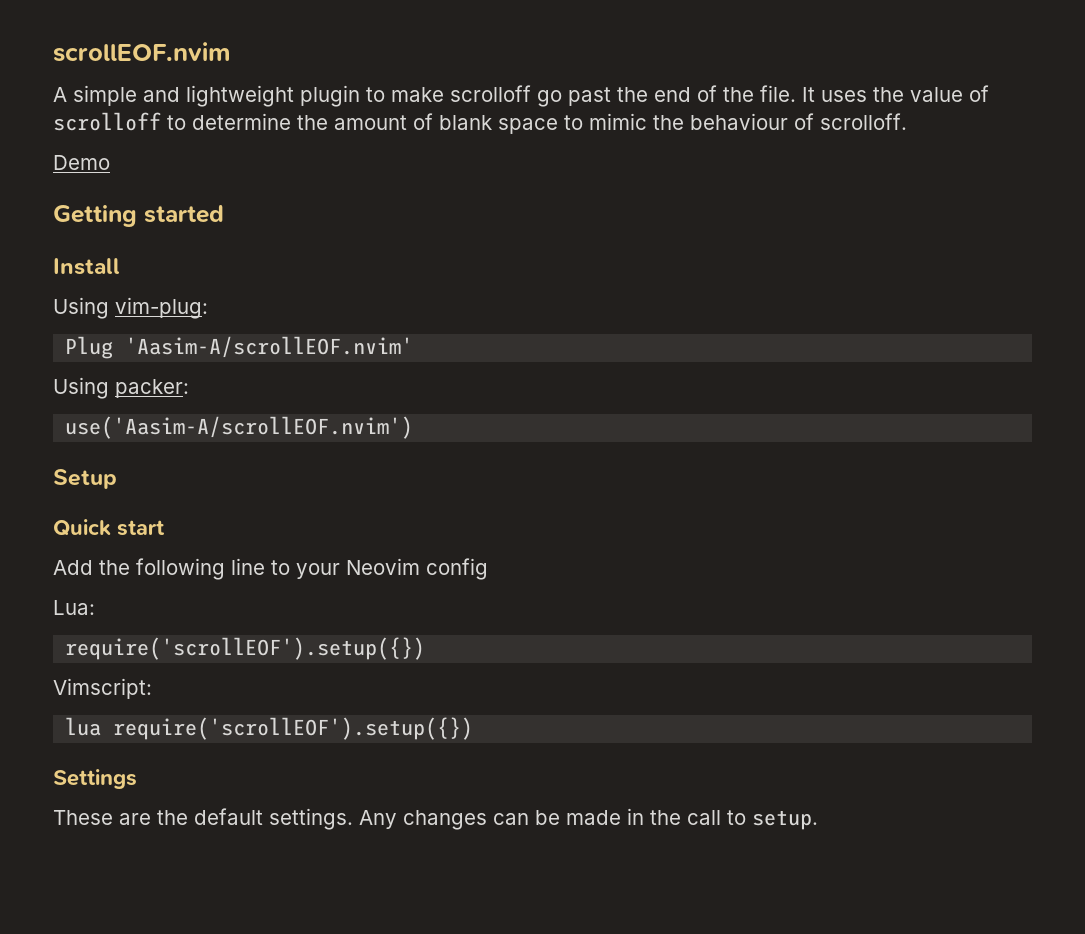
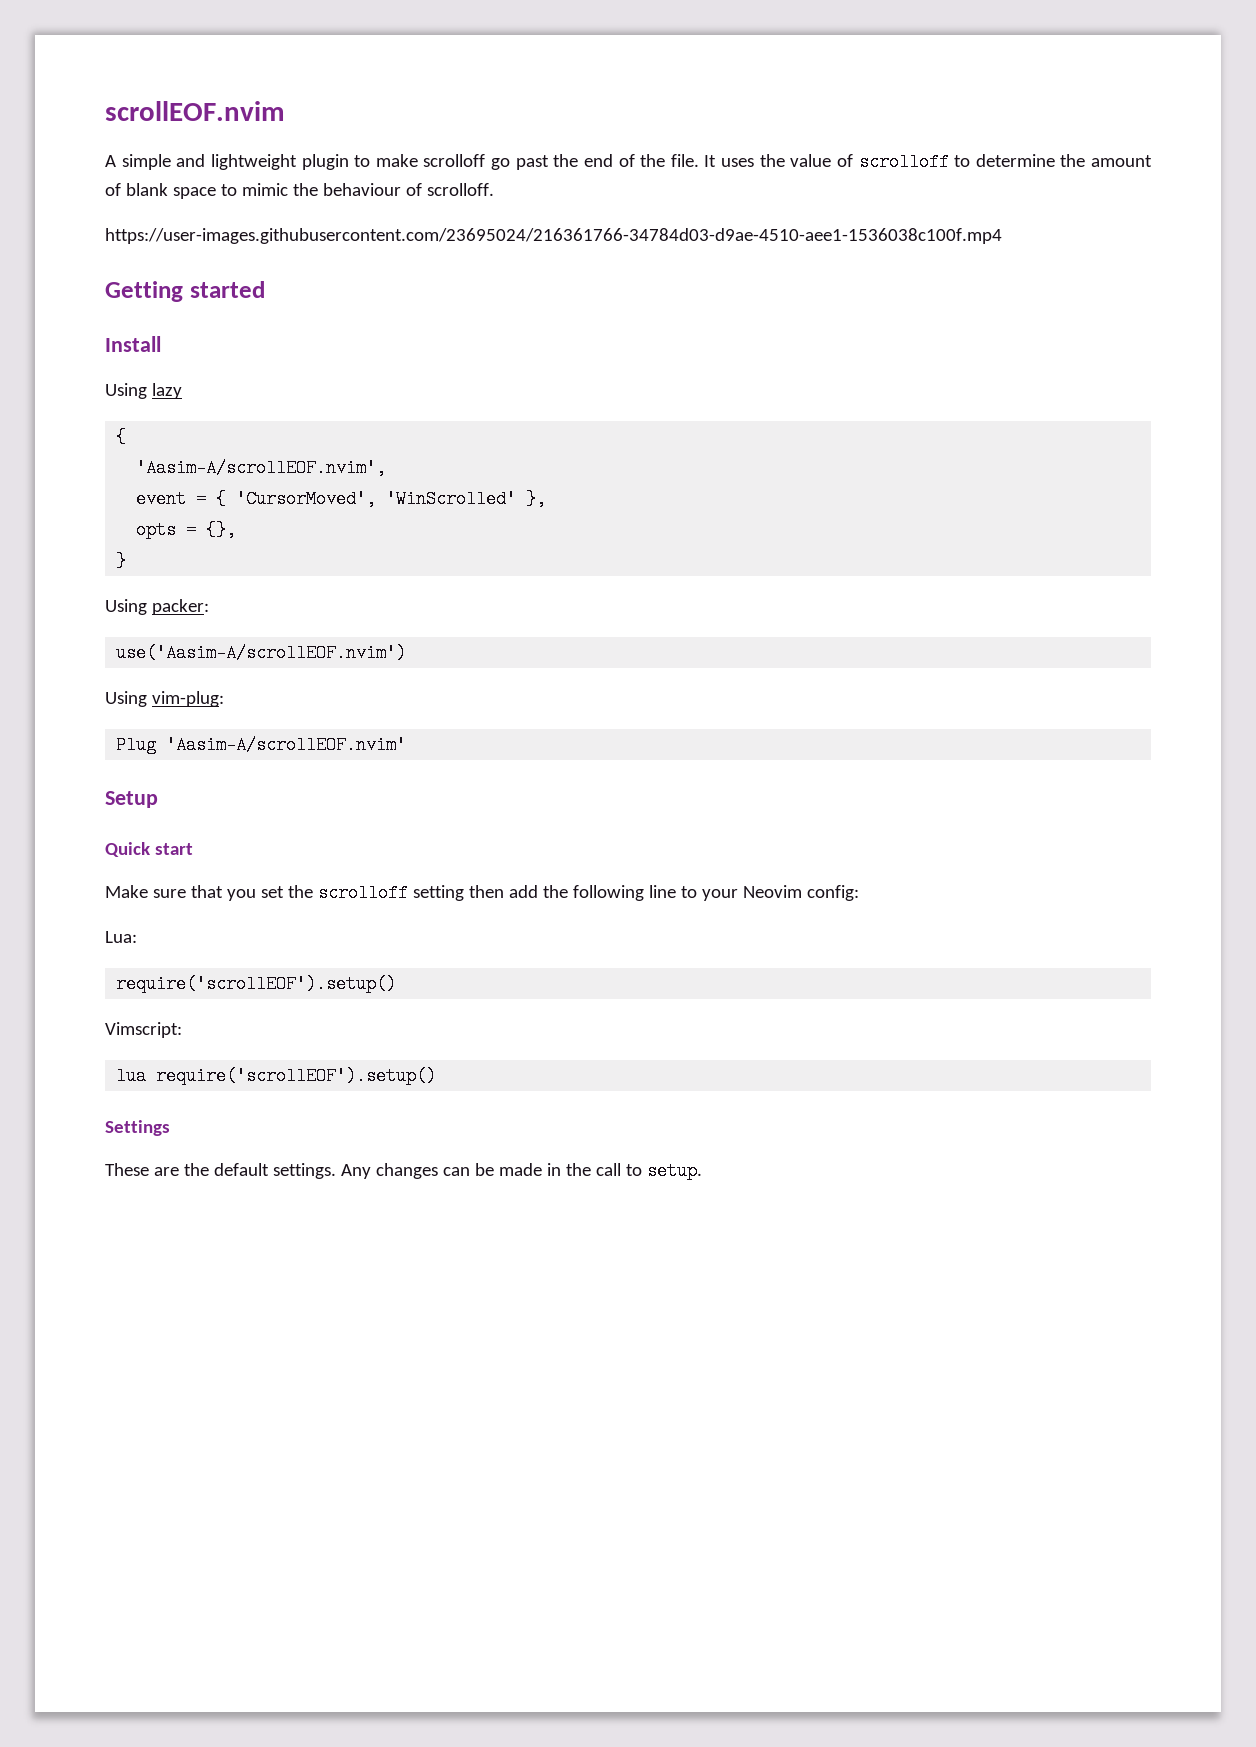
- Demo
+ https://user-images.githubusercontent.com/23695024/216361766-34784d03-d9ae-4510-aee1-1536038c100f.mp4
- Using vim-plug:
- Plug 'Aasim-A/scrollEOF.nvim'
+ Using lazy
+ {
+ 'Aasim-A/scrollEOF.nvim',
+ event = { 'CursorMoved', 'WinScrolled' },
+ opts = {},
+ }
+ Using vim-plug:
+ Plug 'Aasim-A/scrollEOF.nvim'
- Add the following line to your Neovim config
+ Make sure that you set the scrolloff setting then add the following line to your Neovim config:
  Lua:
- require('scrollEOF').setup({})
+ require('scrollEOF').setup()
- lua require('scrollEOF').setup({})
+ lua require('scrollEOF').setup()

